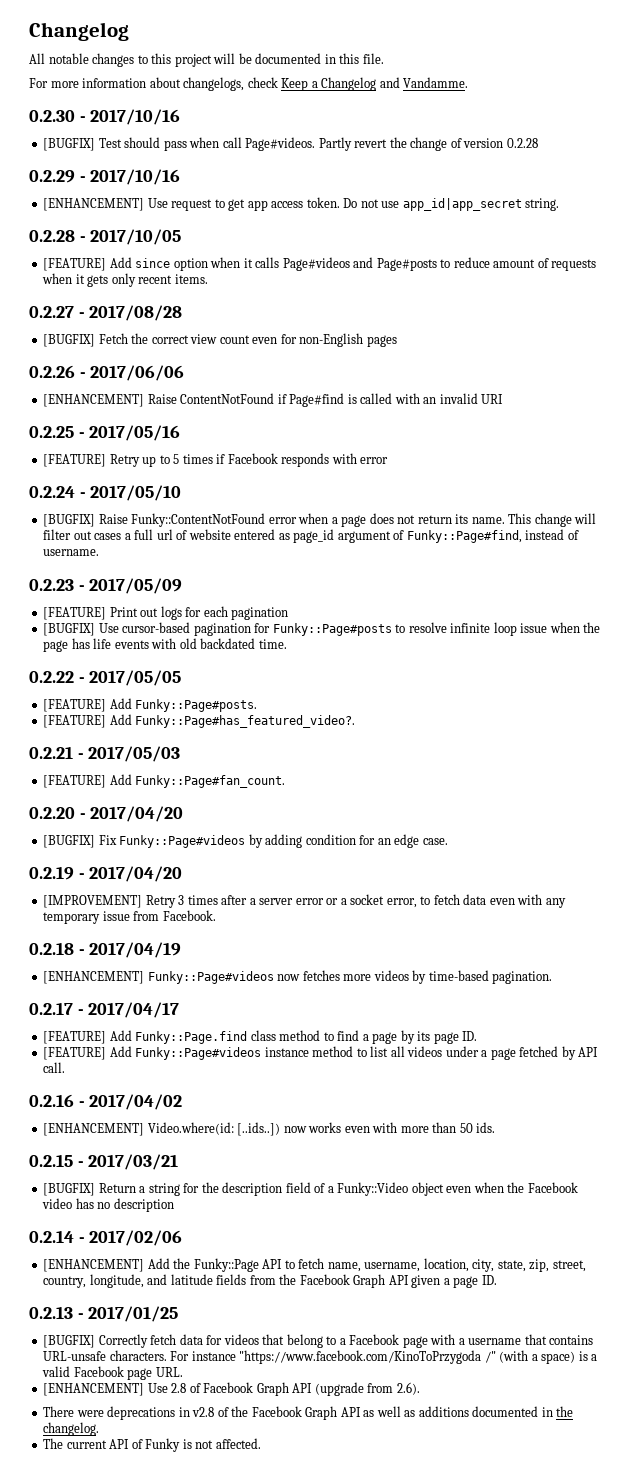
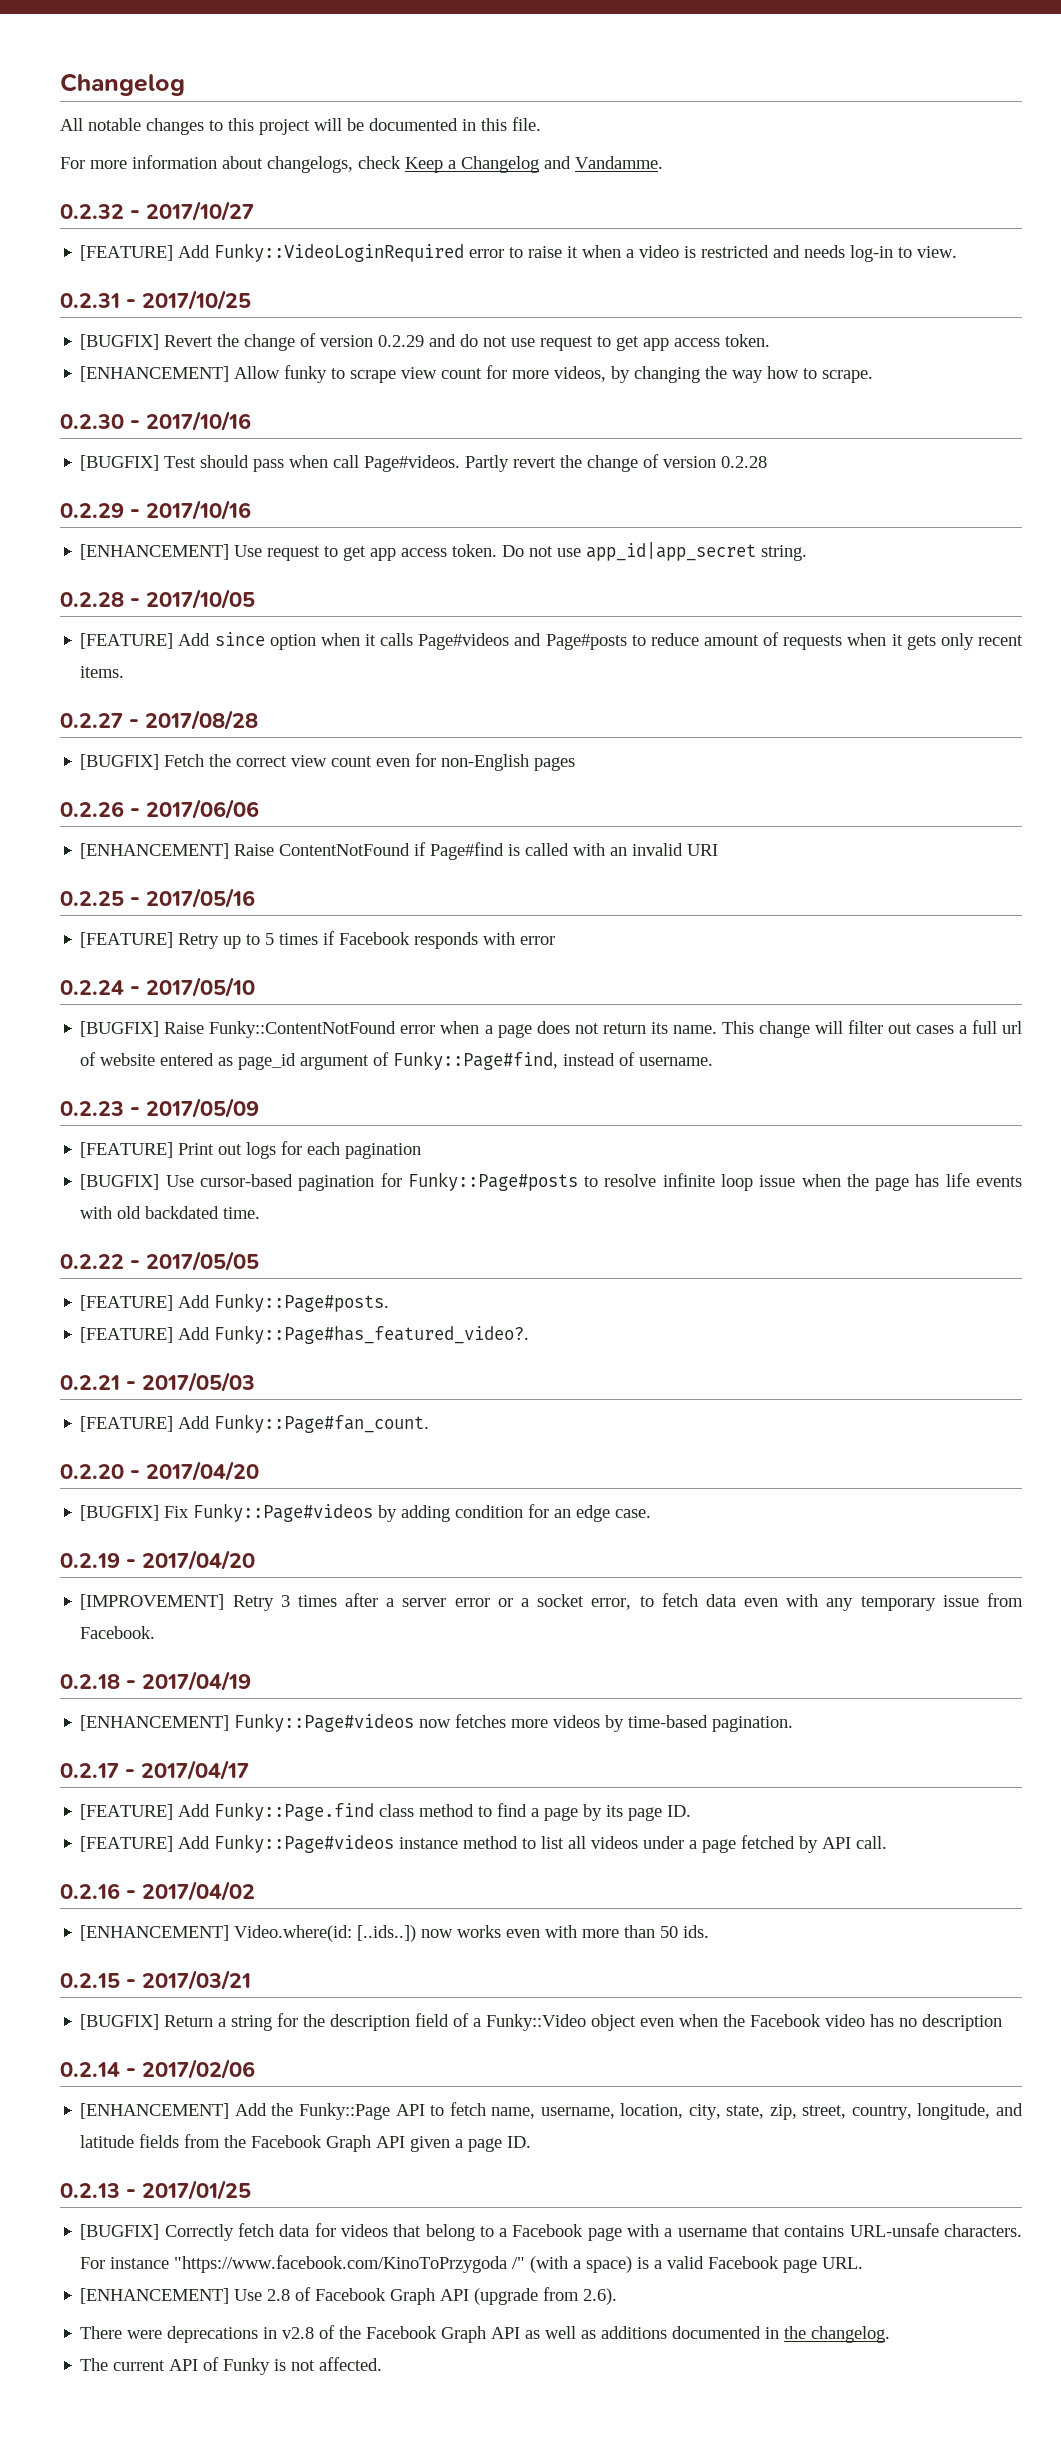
+ 0.2.32 - 2017/10/27
+ [FEATURE] Add Funky::VideoLoginRequired error to raise it when a video is restricted and needs log-in to view.
+ 0.2.31 - 2017/10/25
+ [BUGFIX] Revert the change of version 0.2.29 and do not use request to get app access token.
+ [ENHANCEMENT] Allow funky to scrape view count for more videos, by changing the way how to scrape.

